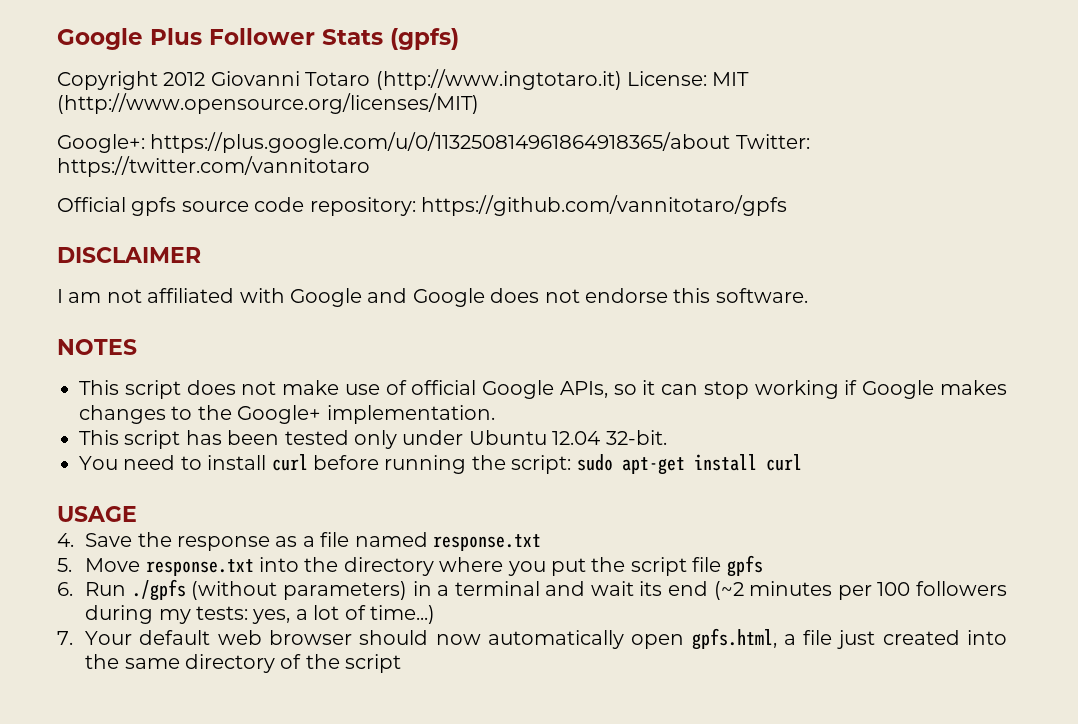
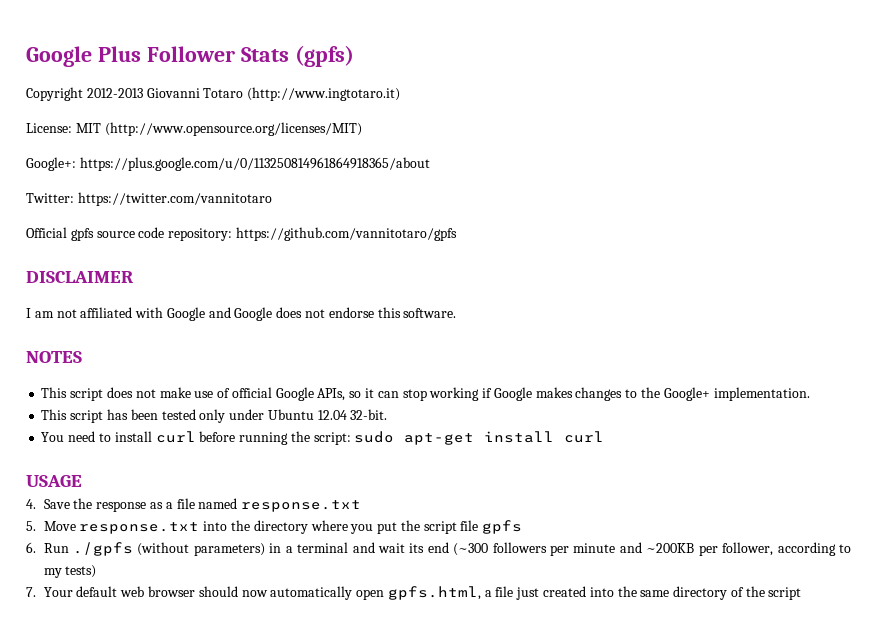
- Copyright 2012 Giovanni Totaro (http://www.ingtotaro.it) License: MIT (http://www.opensource.org/licenses/MIT)
+ Copyright 2012-2013 Giovanni Totaro (http://www.ingtotaro.it)
+ License: MIT (http://www.opensource.org/licenses/MIT)
- Google+: https://plus.google.com/u/0/113250814961864918365/about Twitter: https://twitter.com/vannitotaro
+ Google+: https://plus.google.com/u/0/113250814961864918365/about
+ Twitter: https://twitter.com/vannitotaro
- 6. Run ./gpfs (without parameters) in a terminal and wait its end (~2 minutes per 100 followers during my tests: yes, a lot of time...)
+ 6. Run ./gpfs (without parameters) in a terminal and wait its end (~300 followers per minute and ~200KB per follower, according to my tests)

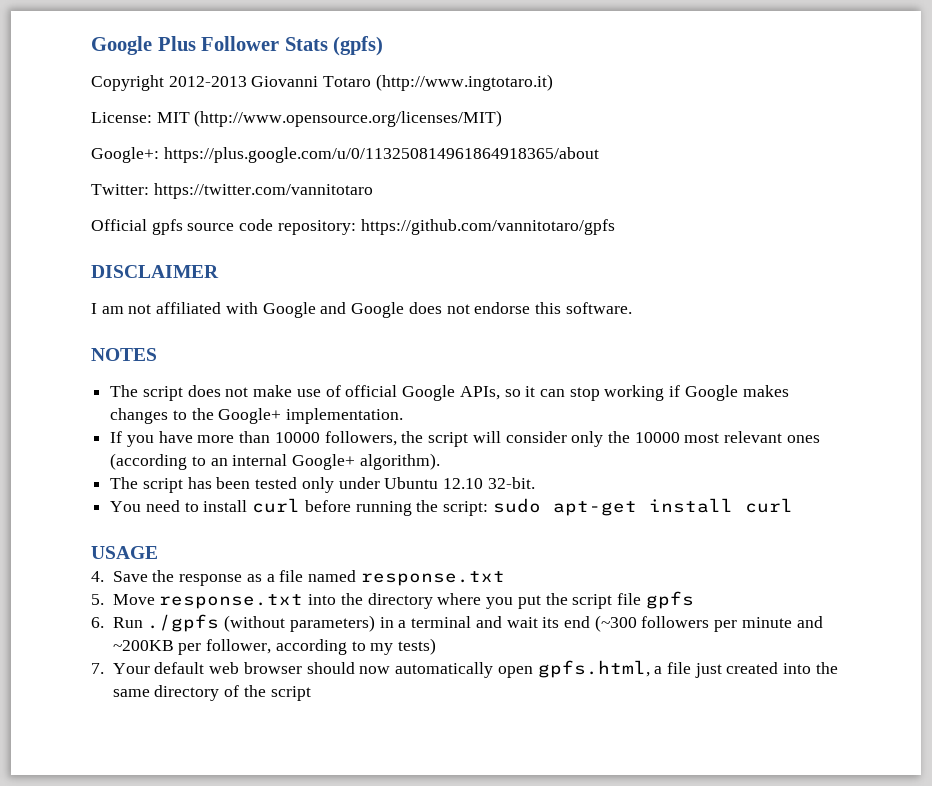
- This script does not make use of official Google APIs, so it can stop working if Google makes changes to the Google+ implementation.
+ The script does not make use of official Google APIs, so it can stop working if Google makes changes to the Google+ implementation.
- This script has been tested only under Ubuntu 12.04 32-bit.
+ If you have more than 10000 followers, the script will consider only the 10000 most relevant ones (according to an internal Google+ algorithm).
+ The script has been tested only under Ubuntu 12.10 32-bit.

